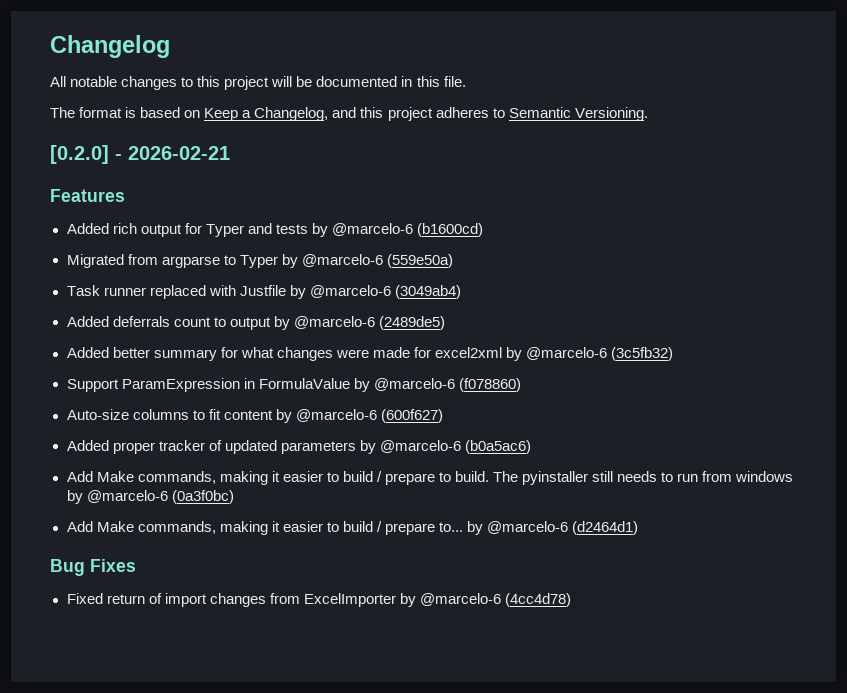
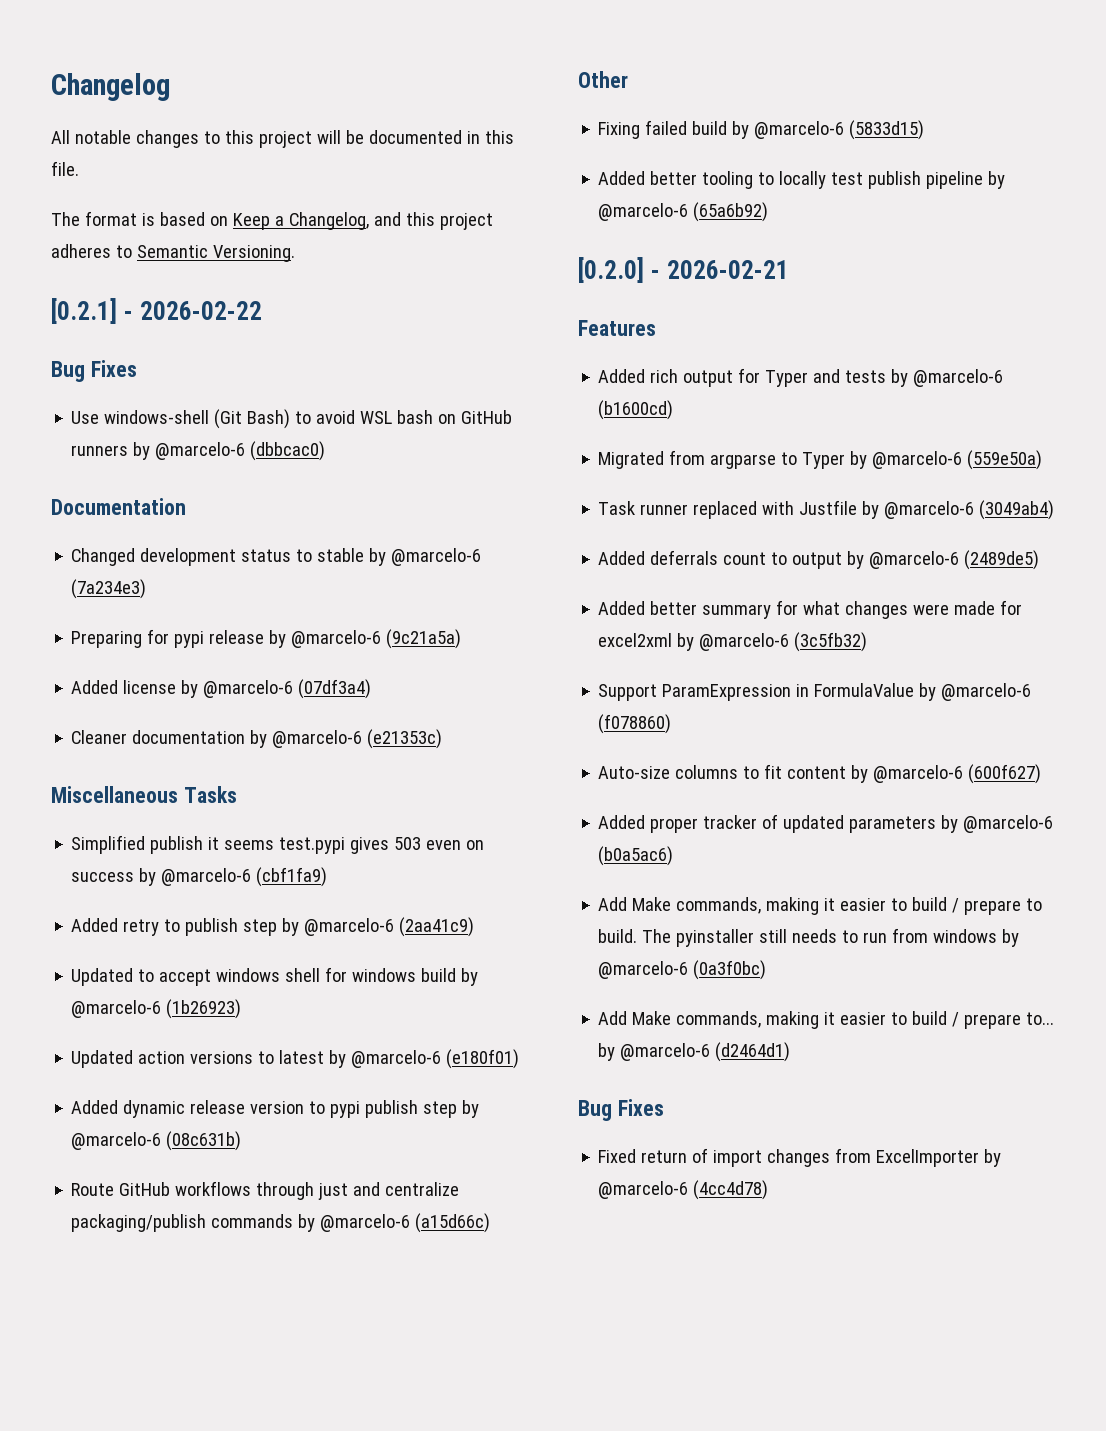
+ [0.2.1] - 2026-02-22
+ Bug Fixes
+ Use windows-shell (Git Bash) to avoid WSL bash on GitHub runners by @marcelo-6 (dbbcac0)
+ Documentation
+ Changed development status to stable by @marcelo-6 (7a234e3)
+ Preparing for pypi release by @marcelo-6 (9c21a5a)
+ Added license by @marcelo-6 (07df3a4)
+ Cleaner documentation by @marcelo-6 (e21353c)
+ Miscellaneous Tasks
+ Simplified publish it seems test.pypi gives 503 even on success by @marcelo-6 (cbf1fa9)
+ Added retry to publish step by @marcelo-6 (2aa41c9)
+ Updated to accept windows shell for windows build by @marcelo-6 (1b26923)
+ Updated action versions to latest by @marcelo-6 (e180f01)
+ Added dynamic release version to pypi publish step by @marcelo-6 (08c631b)
+ Route GitHub workflows through just and centralize packaging/publish commands by @marcelo-6 (a15d66c)
+ Other
+ Fixing failed build by @marcelo-6 (5833d15)
+ Added better tooling to locally test publish pipeline by @marcelo-6 (65a6b92)

